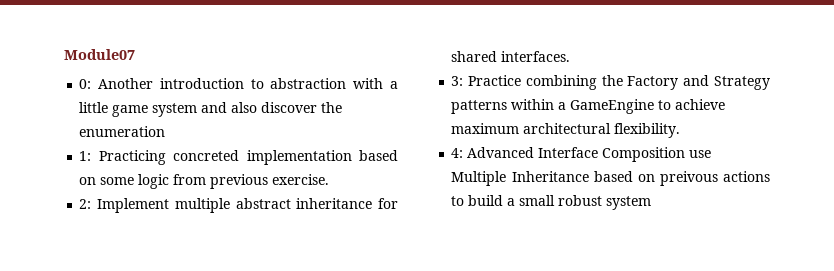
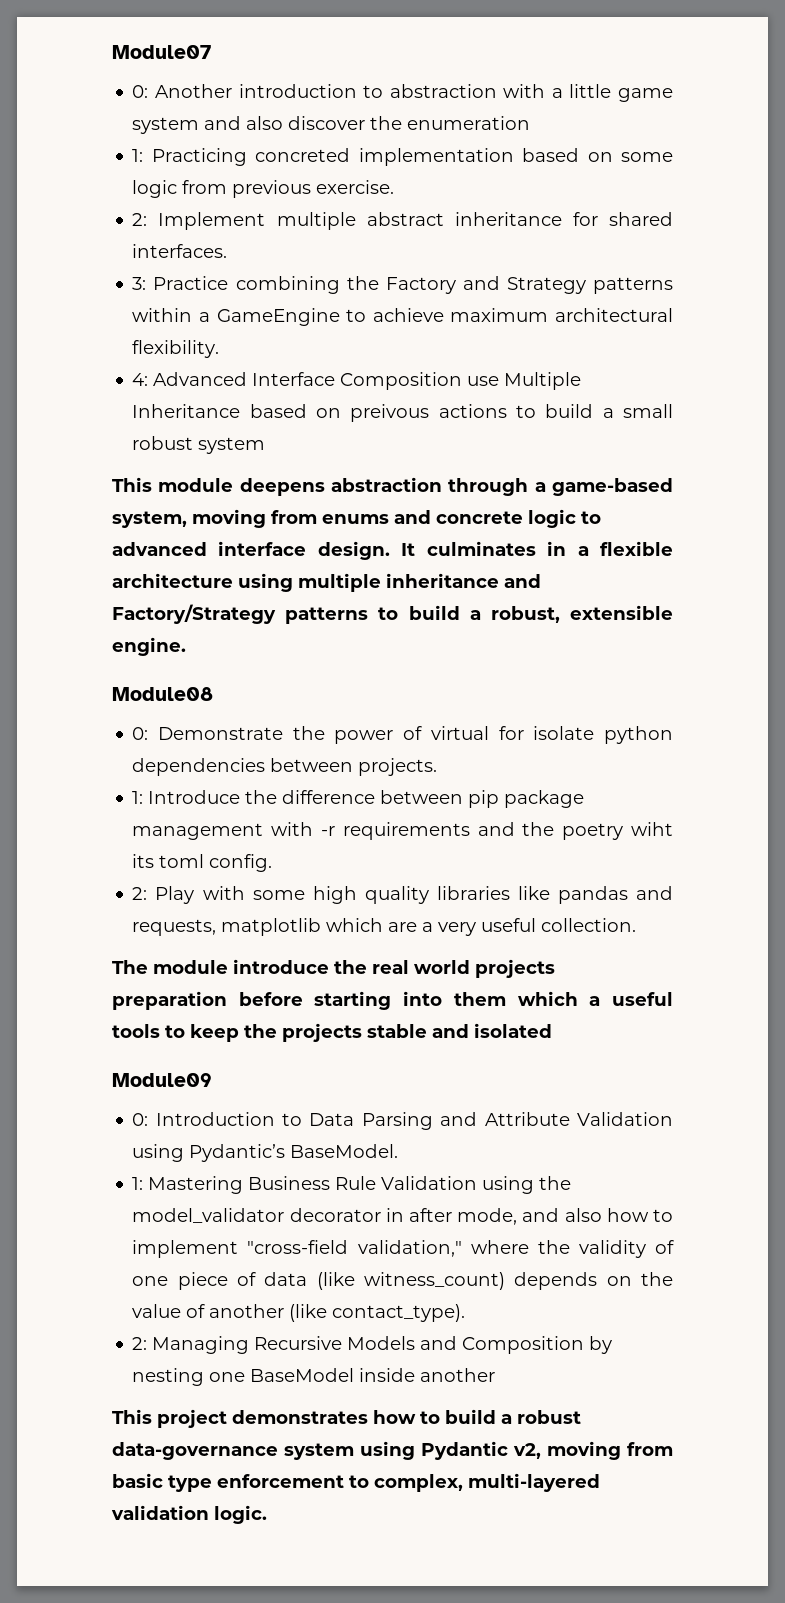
+ This module deepens abstraction through a game-based system, moving from enums and concrete logic to advanced interface design. It culminates in a flexible architecture using multiple inheritance and Factory/Strategy patterns to build a robust, extensible engine.
+ Module08
+ 0: Demonstrate the power of virtual for isolate python dependencies between projects.
+ 1: Introduce the difference between pip package management with -r requirements and the poetry wiht its toml config.
+ 2: Play with some high quality libraries like pandas and requests, matplotlib which are a very useful collection.
+ The module introduce the real world projects preparation before starting into them which a useful tools to keep the projects stable and isolated
+ Module09
+ 0: Introduction to Data Parsing and Attribute Validation using Pydantic’s BaseModel.
+ 1: Mastering Business Rule Validation using the model_validator decorator in after mode, and also how to implement "cross-field validation," where the validity of one piece of data (like witness_count) depends on the value of another (like contact_type).
+ 2: Managing Recursive Models and Composition by nesting one BaseModel inside another
+ This project demonstrates how to build a robust data-governance system using Pydantic v2, moving from basic type enforcement to complex, multi-layered validation logic.

